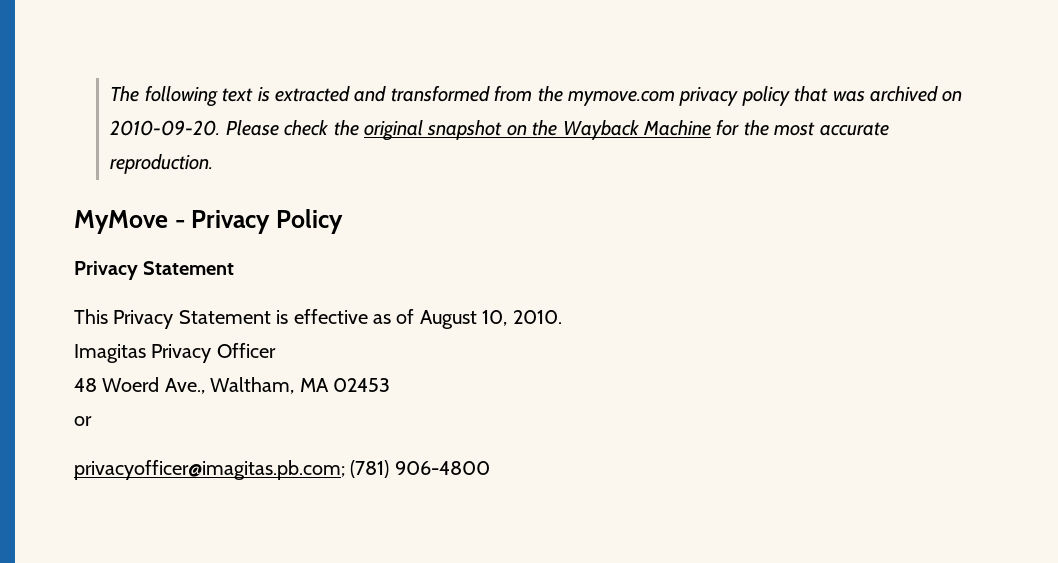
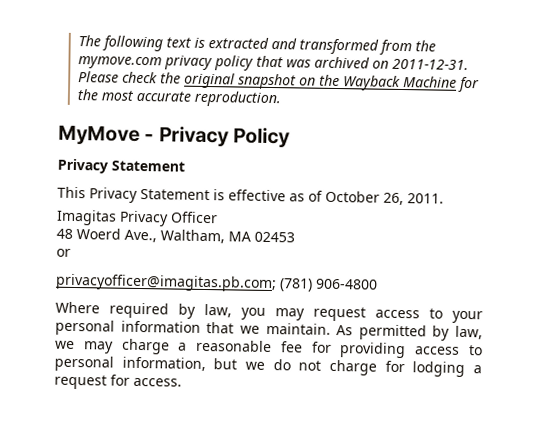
- The following text is extracted and transformed from the mymove.com privacy policy that was archived on 2010-09-20.
+ The following text is extracted and transformed from the mymove.com privacy policy that was archived on 2011-12-31.
- This Privacy Statement is effective as of August 10, 2010.
+ This Privacy Statement is effective as of October 26, 2011.
+ Where required by law, you may request access to your personal information that we maintain. As permitted by law, we may charge a reasonable fee for providing access to personal information, but we do not charge for lodging a request for access.

